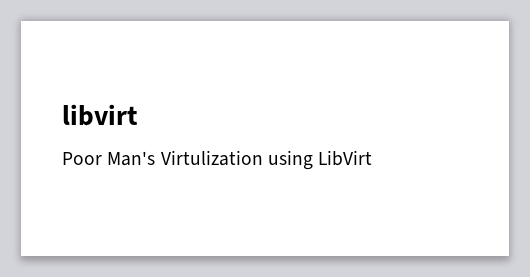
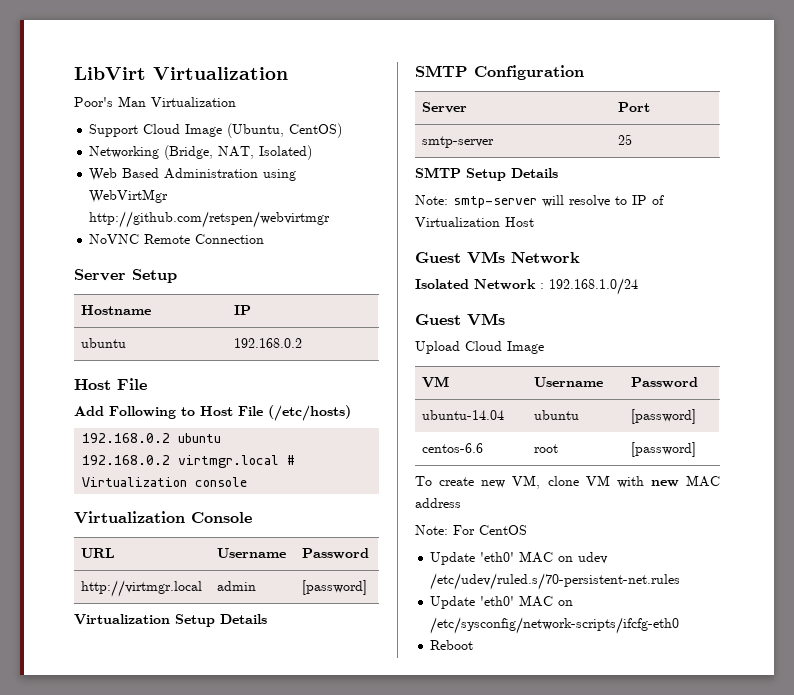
- libvirt
- Poor Man's Virtulization using LibVirt
+ LibVirt Virtualization
+ Poor's Man Virtualization
+ Support Cloud Image (Ubuntu, CentOS)
+ Networking (Bridge, NAT, Isolated)
+ Web Based Administration using WebVirtMgr http://github.com/retspen/webvirtmgr
+ NoVNC Remote Connection
+ Server Setup
+ Hostname | IP
+ ubuntu | 192.168.0.2
+ Host File
+ Add Following to Host File (/etc/hosts)
+ 192.168.0.2 ubuntu
+ 192.168.0.2 virtmgr.local # Virtualization console
+ Virtualization Console
+ URL | Username | Password
+ http://virtmgr.local | admin | [password]
+ Virtualization Setup Details
+ SMTP Configuration
+ Server | Port
+ smtp-server | 25
+ SMTP Setup Details
+ Note: smtp-server will resolve to IP of Virtualization Host
+ Guest VMs Network
+ Isolated Network : 192.168.1.0/24
+ Guest VMs
+ Upload Cloud Image
+ VM | Username | Password
+ ubuntu-14.04 | ubuntu | [password]
+ centos-6.6 | root | [password]
+ To create new VM, clone VM with new MAC address
+ Note: For CentOS
+ Update 'eth0' MAC on udev /etc/udev/ruled.s/70-persistent-net.rules
+ Update 'eth0' MAC on /etc/sysconfig/network-scripts/ifcfg-eth0
+ Reboot

